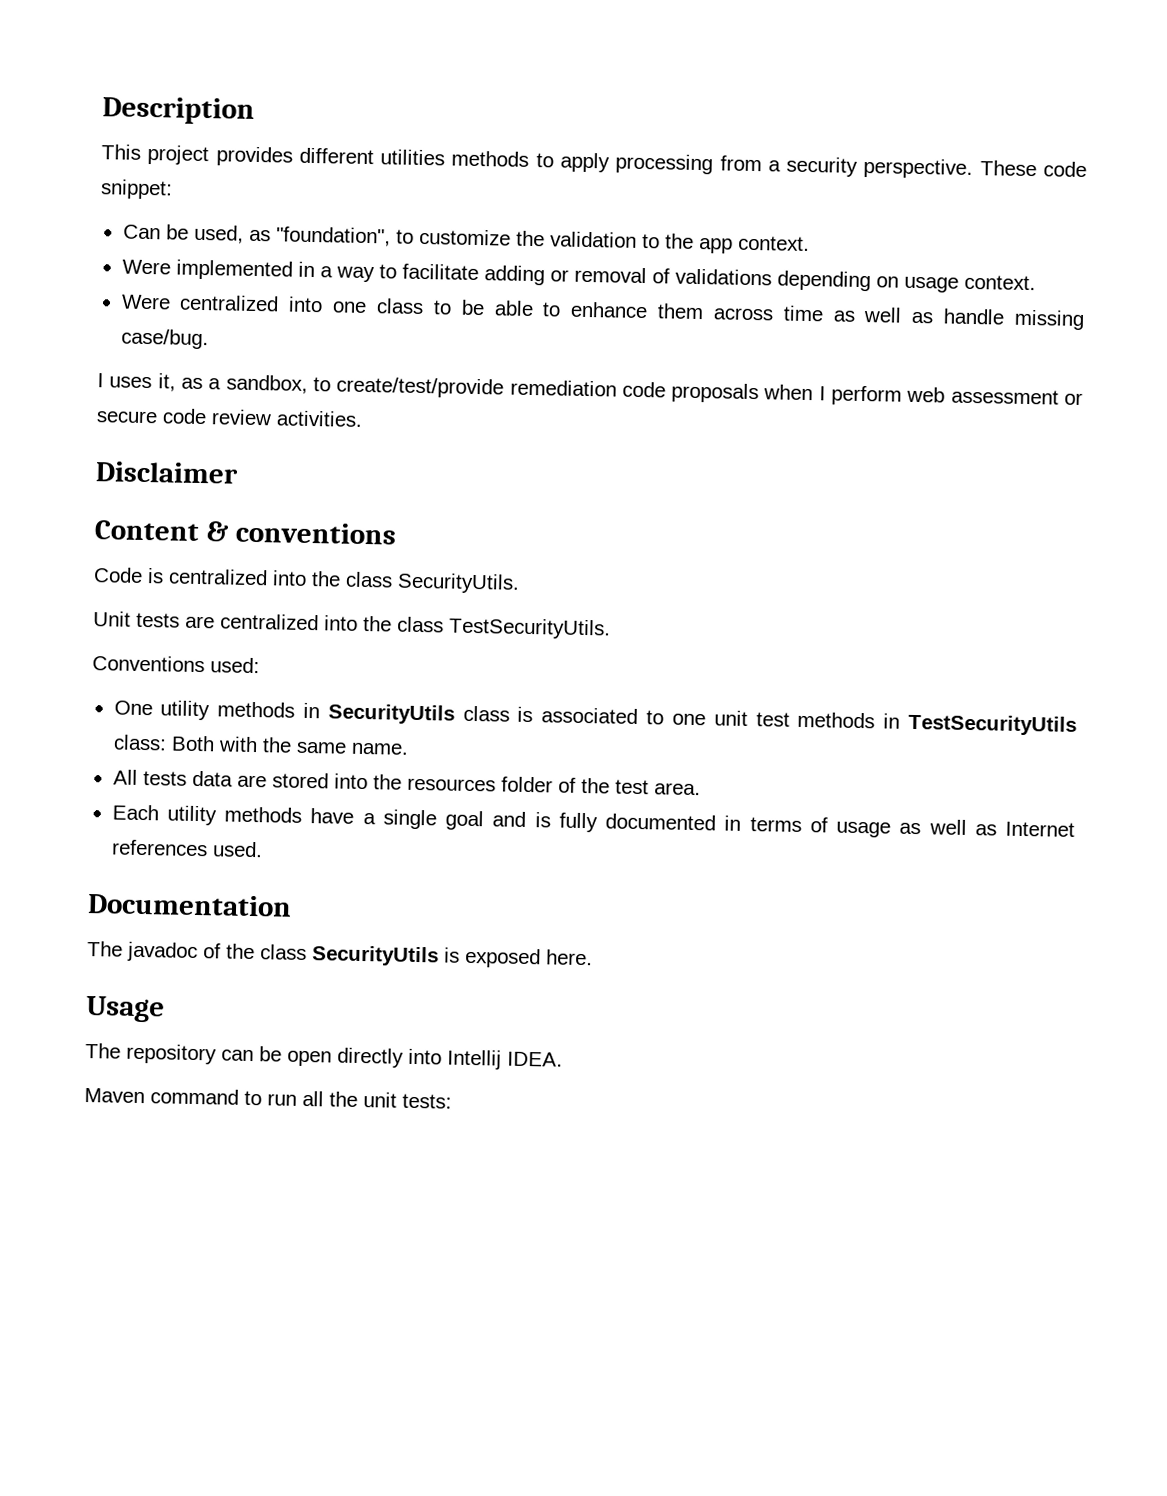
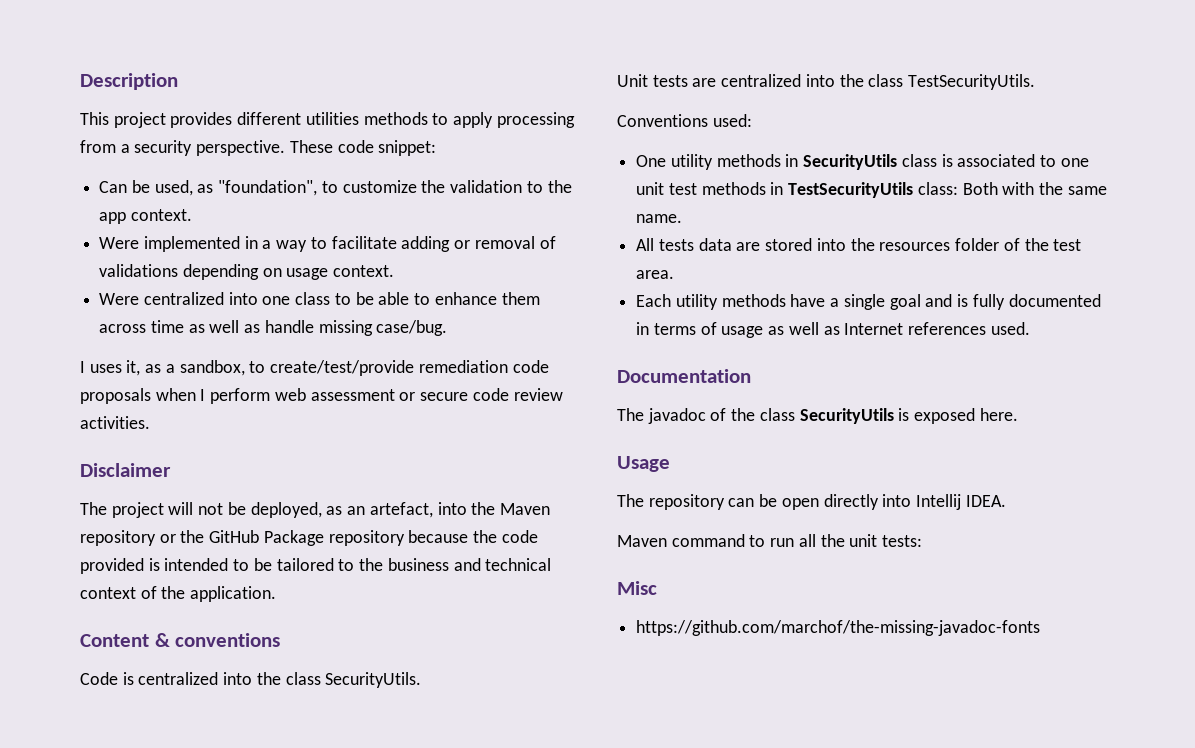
+ The project will not be deployed, as an artefact, into the Maven repository or the GitHub Package repository because the code provided is intended to be tailored to the business and technical context of the application.
+ Misc
+ https://github.com/marchof/the-missing-javadoc-fonts

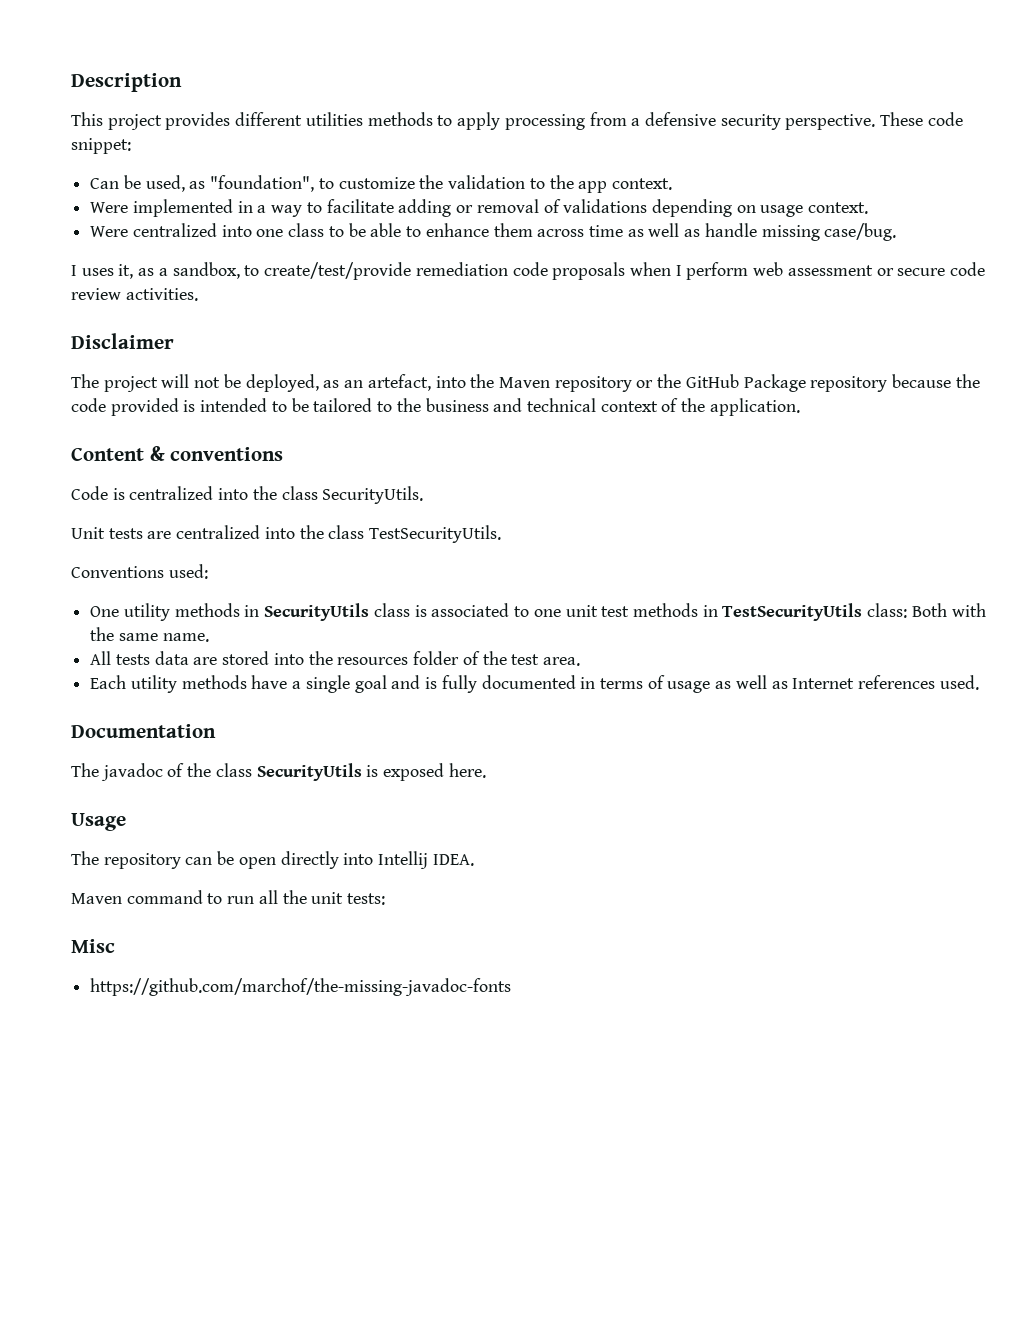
- This project provides different utilities methods to apply processing from a security perspective.
+ This project provides different utilities methods to apply processing from a defensive security perspective.

